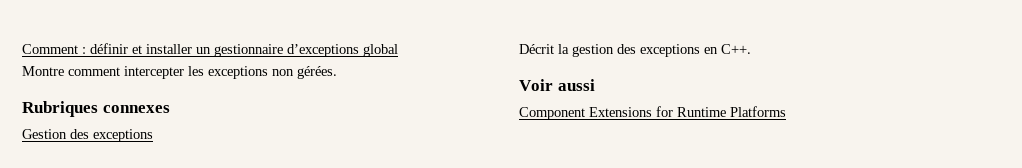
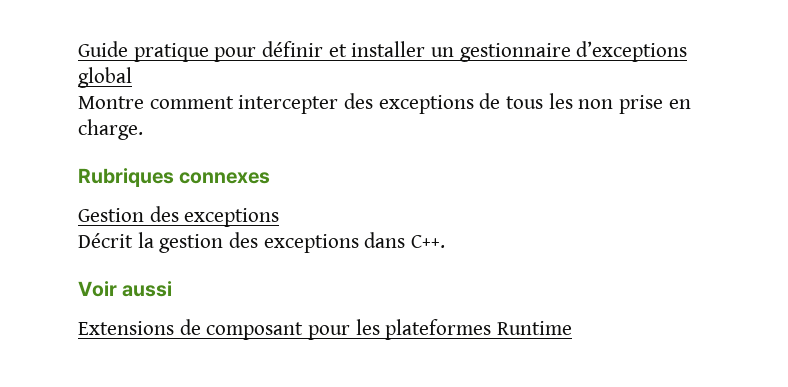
- Comment : définir et installer un gestionnaire d’exceptions global
+ Guide pratique pour définir et installer un gestionnaire d’exceptions global
- Montre comment intercepter les exceptions non gérées.
+ Montre comment intercepter des exceptions de tous les non prise en charge.
- Décrit la gestion des exceptions en C++.
+ Décrit la gestion des exceptions dans C++.
- Component Extensions for Runtime Platforms
+ Extensions de composant pour les plateformes Runtime

